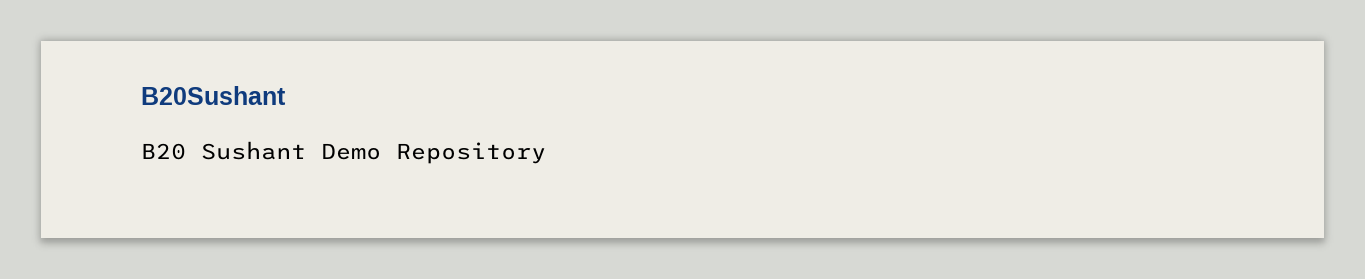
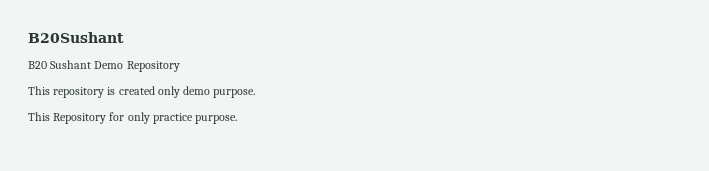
+ This repository is created only demo purpose.
+ This Repository for only practice purpose.

